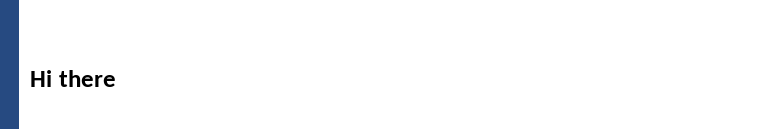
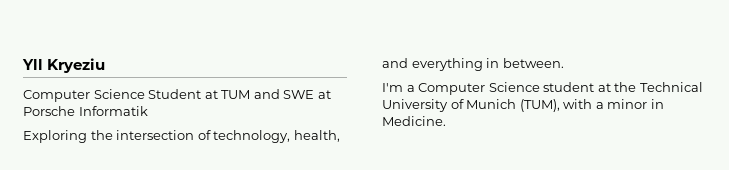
- Hi there
+ Yll Kryeziu
+ Computer Science Student at TUM and SWE at Porsche Informatik
+ Exploring the intersection of technology, health, and everything in between.
+ I'm a Computer Science student at the Technical University of Munich (TUM), with a minor in Medicine.

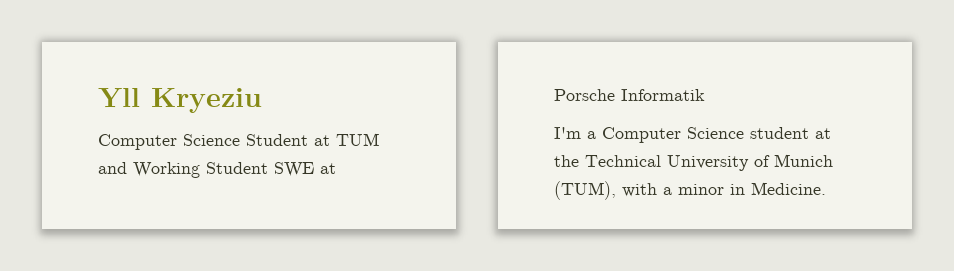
- Computer Science Student at TUM and SWE at Porsche Informatik
+ Computer Science Student at TUM and Working Student SWE at Porsche Informatik
- Exploring the intersection of technology, health, and everything in between.

